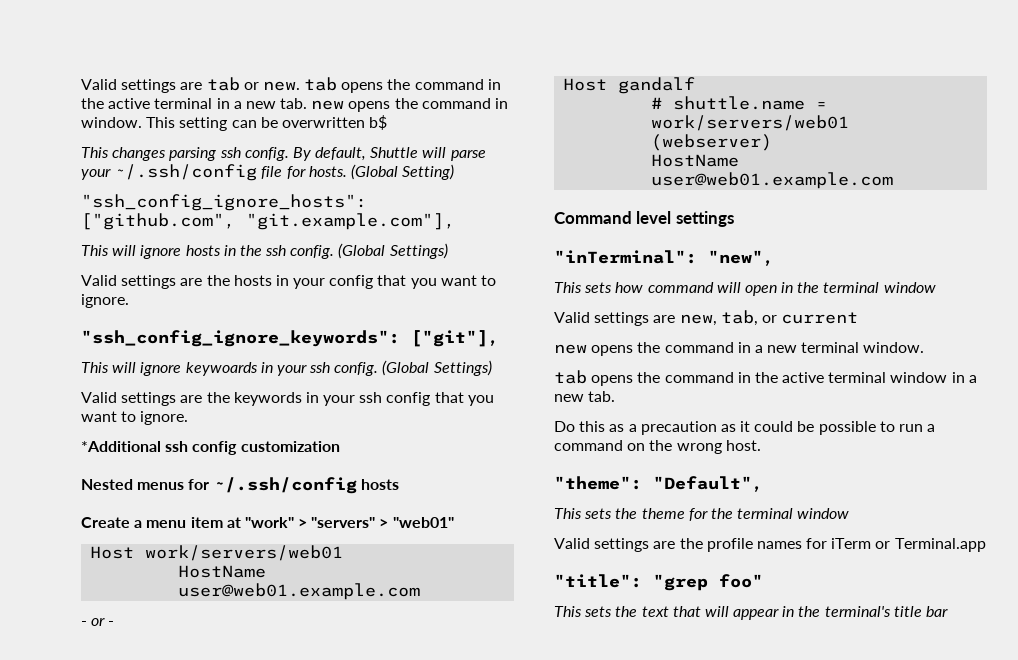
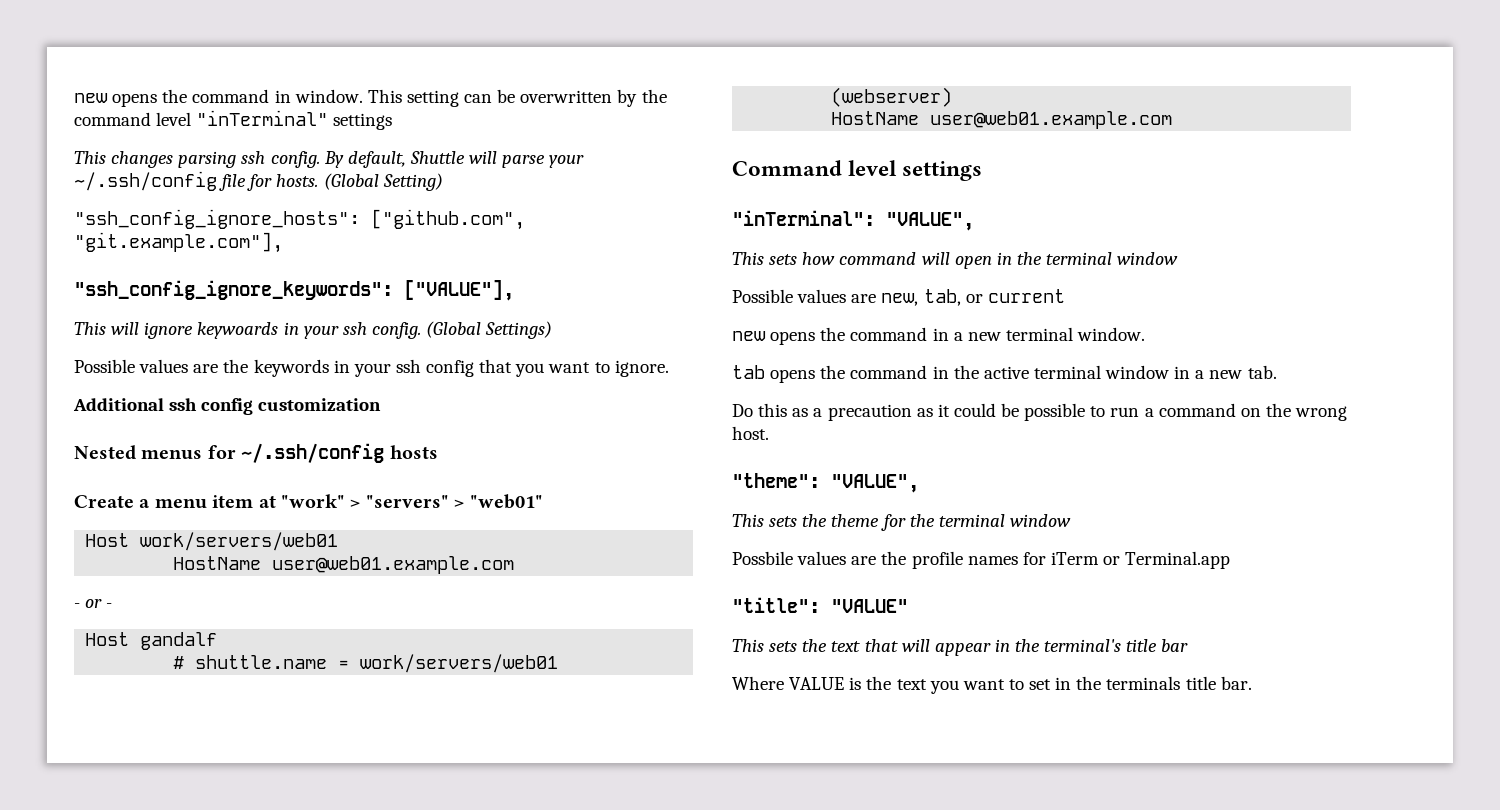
- Valid settings are tab or new. tab opens the command in the active terminal in a new tab. new opens the command in window.
+ new opens the command in window.
- This setting can be overwritten b$
+ This setting can be overwritten by the command level "inTerminal" settings
- This will ignore hosts in the ssh config. (Global Settings)
- Valid settings are the hosts in your config that you want to ignore.
- "ssh_config_ignore_keywords": ["git"],
+ "ssh_config_ignore_keywords": ["VALUE"],
- Valid settings are the keywords in your ssh config that you want to ignore.
+ Possible values are the keywords in your ssh config that you want to ignore.
- *Additional ssh config customization
+ Additional ssh config customization
- "inTerminal": "new",
+ "inTerminal": "VALUE",
- Valid settings are new, tab, or current
+ Possible values are new, tab, or current
- "theme": "Default",
+ "theme": "VALUE",
- Valid settings are the profile names for iTerm or Terminal.app
+ Possbile values are the profile names for iTerm or Terminal.app
- "title": "grep foo"
+ "title": "VALUE"
+ Where VALUE is the text you want to set in the terminals title bar.

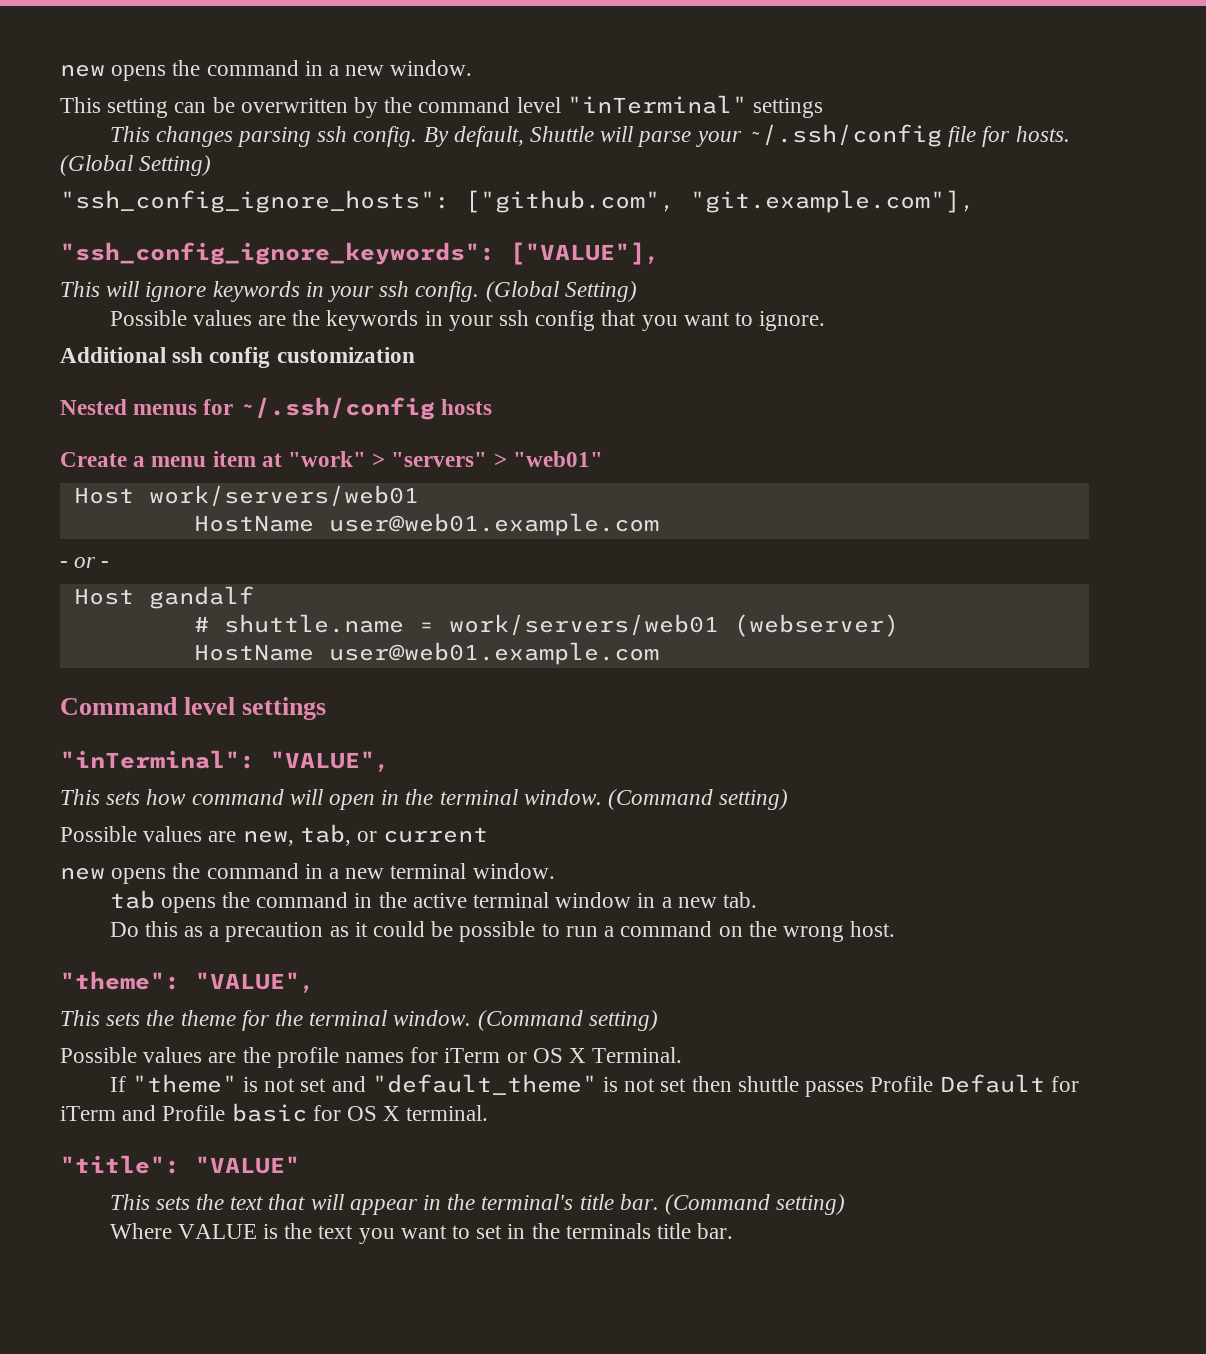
- new opens the command in window. This setting can be overwritten by the command level "inTerminal" settings
+ new opens the command in a new window.
+ This setting can be overwritten by the command level "inTerminal" settings
- This will ignore keywoards in your ssh config. (Global Settings)
+ This will ignore keywords in your ssh config. (Global Setting)
- This sets how command will open in the terminal window
+ This sets how command will open in the terminal window. (Command setting)
- This sets the theme for the terminal window
- Possbile values are the profile names for iTerm or Terminal.app
+ This sets the theme for the terminal window. (Command setting)
+ Possible values are the profile names for iTerm or OS X Terminal.
+ If "theme" is not set and "default_theme" is not set then shuttle passes Profile Default for iTerm and Profile basic for OS X terminal.
- This sets the text that will appear in the terminal's title bar
+ This sets the text that will appear in the terminal's title bar. (Command setting)

